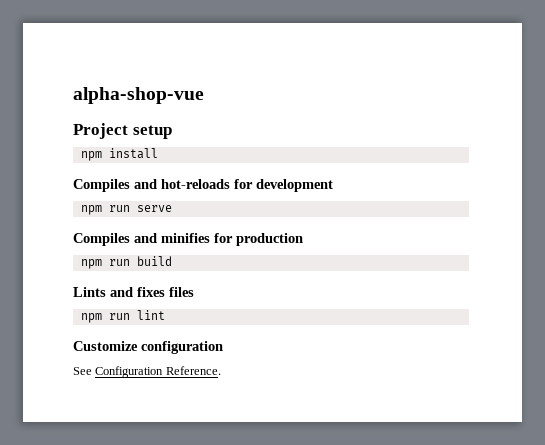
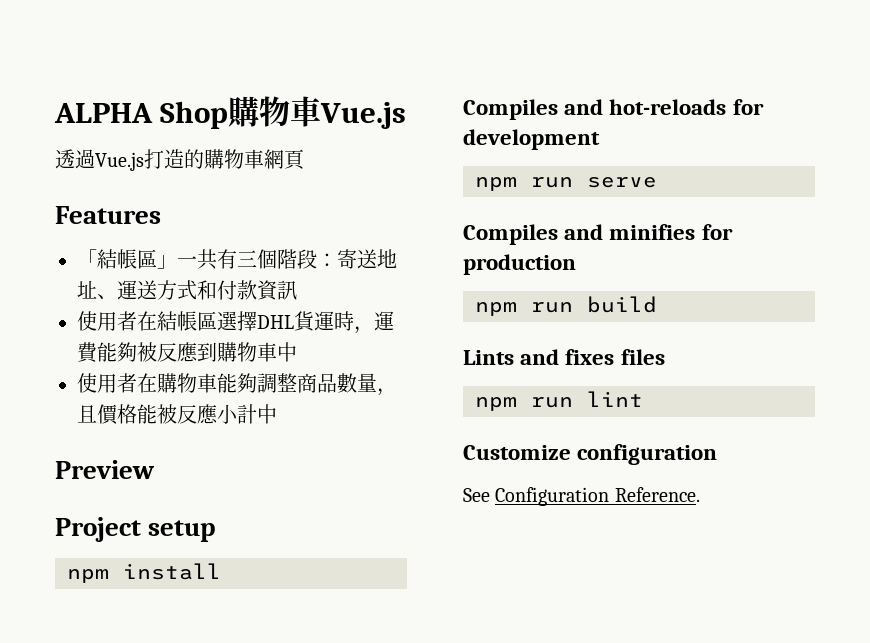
- alpha-shop-vue
+ ALPHA Shop購物車Vue.js
+ 透過Vue.js打造的購物車網頁
+ Features
+ 「結帳區」一共有三個階段：寄送地址、運送方式和付款資訊
+ 使用者在結帳區選擇DHL貨運時，運費能夠被反應到購物車中
+ 使用者在購物車能夠調整商品數量，且價格能被反應小計中
+ Preview

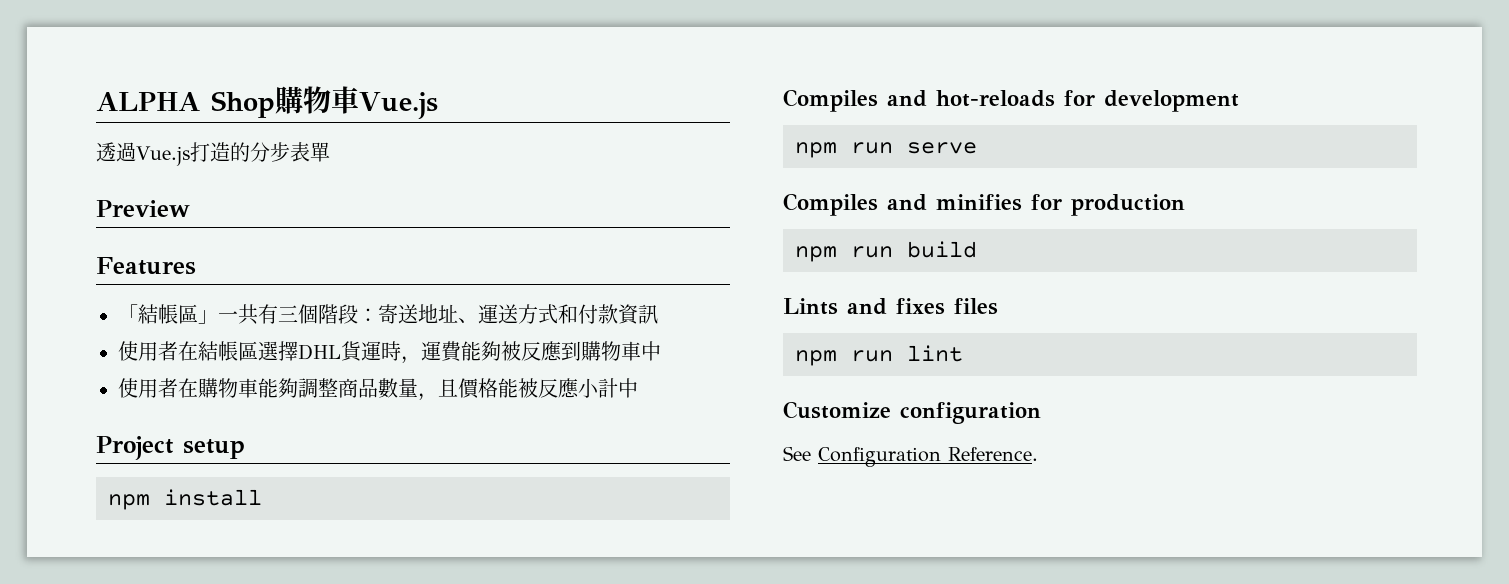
- 透過Vue.js打造的購物車網頁
+ 透過Vue.js打造的分步表單
+ Preview
- Preview

